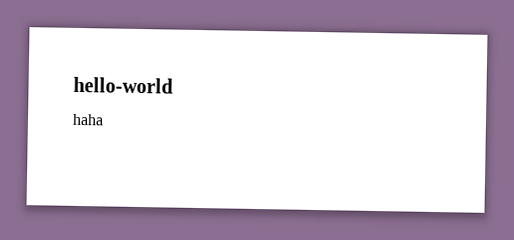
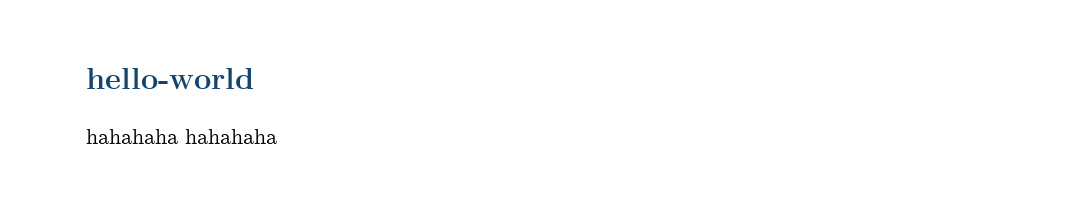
- haha
+ hahahaha hahahaha

